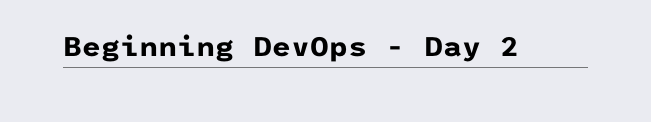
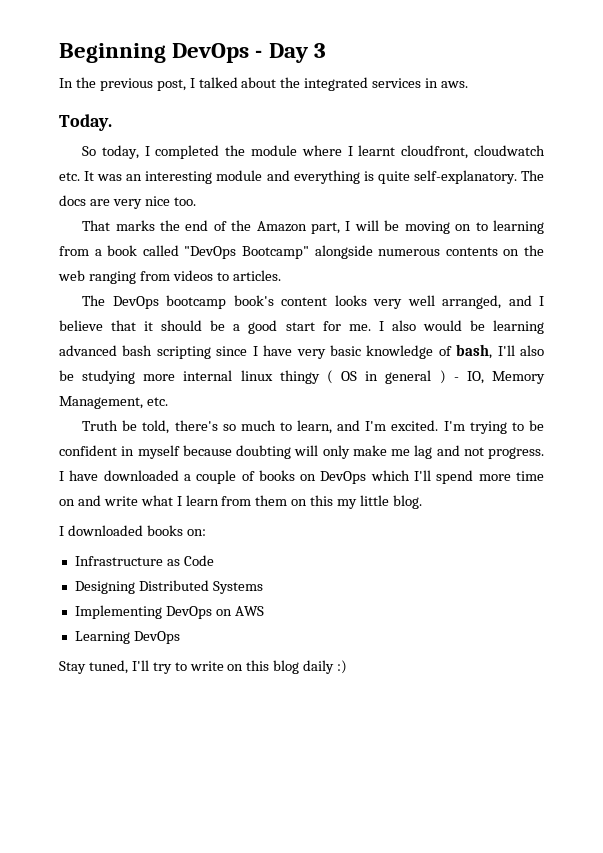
- Beginning DevOps - Day 2
+ Beginning DevOps - Day 3
+ In the previous post, I talked about the integrated services in aws.
+ Today.
+ So today, I completed the module where I learnt cloudfront, cloudwatch etc. It was an interesting module and everything is quite self-explanatory. The docs are very nice too.
+ That marks the end of the Amazon part, I will be moving on to learning from a book called "DevOps Bootcamp" alongside numerous contents on the web ranging from videos to articles.
+ The DevOps bootcamp book's content looks very well arranged, and I believe that it should be a good start for me. I also would be learning advanced bash scripting since I have very basic knowledge of bash, I'll also be studying more internal linux thingy ( OS in general ) - IO, Memory Management, etc.
+ Truth be told, there's so much to learn, and I'm excited. I'm trying to be confident in myself because doubting will only make me lag and not progress. I have downloaded a couple of books on DevOps which I'll spend more time on and write what I learn from them on this my little blog.
+ I downloaded books on:
+ Infrastructure as Code
+ Designing Distributed Systems
+ Implementing DevOps on AWS
+ Learning DevOps
+ Stay tuned, I'll try to write on this blog daily :)

